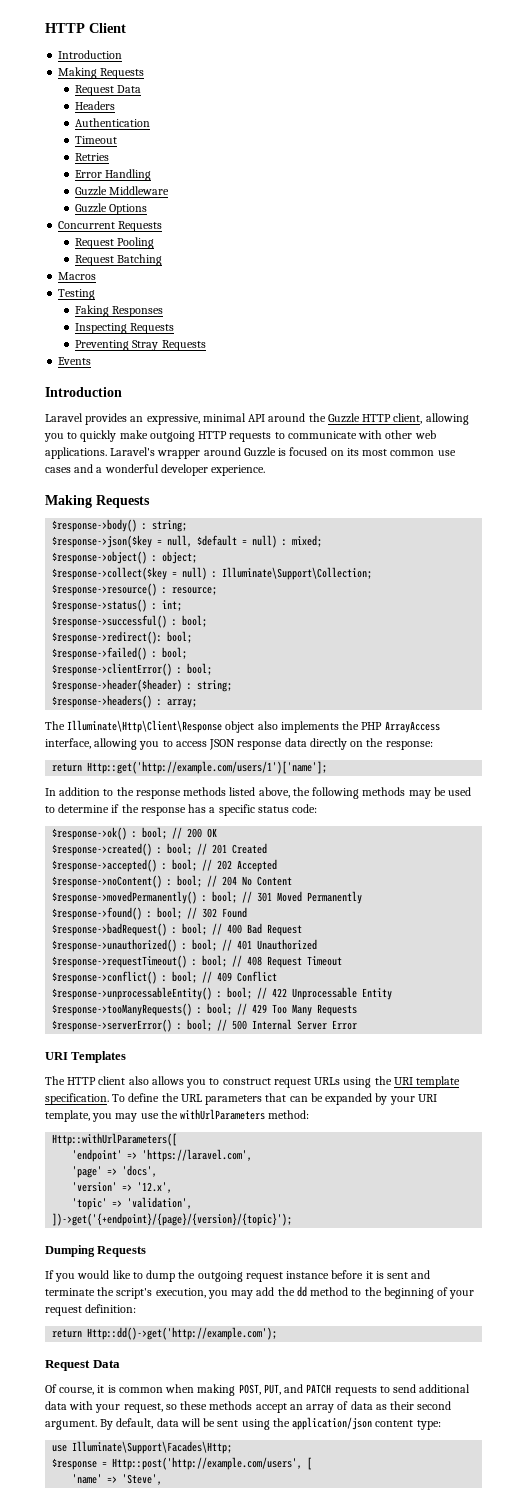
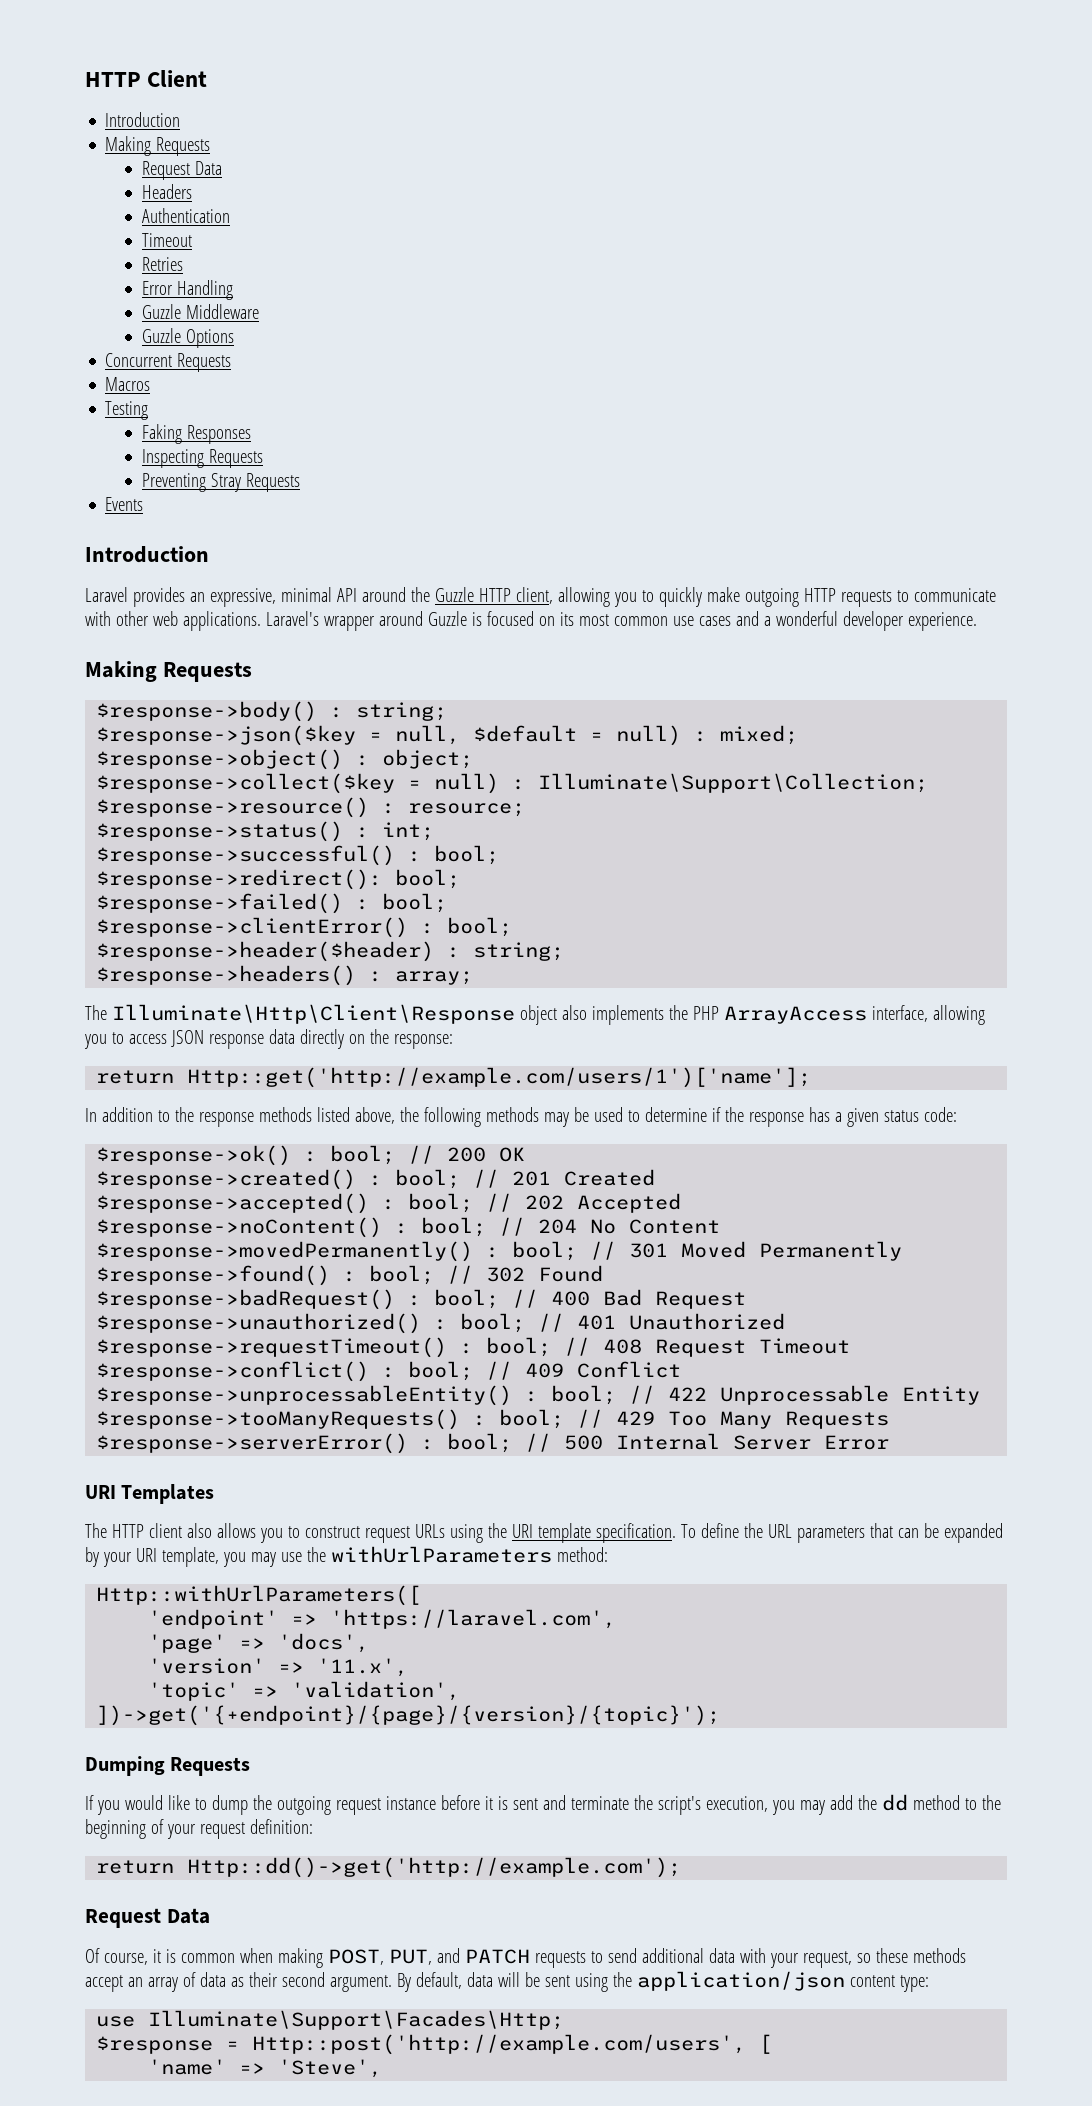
- Request Pooling
- Request Batching
- In addition to the response methods listed above, the following methods may be used to determine if the response has a specific status code:
+ In addition to the response methods listed above, the following methods may be used to determine if the response has a given status code:
- 'version' => '12.x',
+ 'version' => '11.x',

